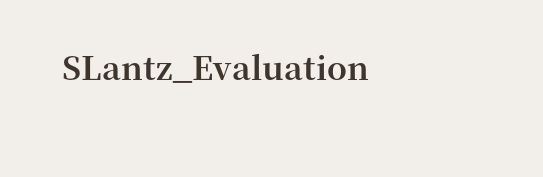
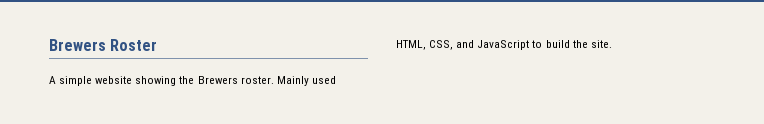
- SLantz_Evaluation
+ Brewers Roster
+ A simple website showing the Brewers roster. Mainly used HTML, CSS, and JavaScript to build the site.

